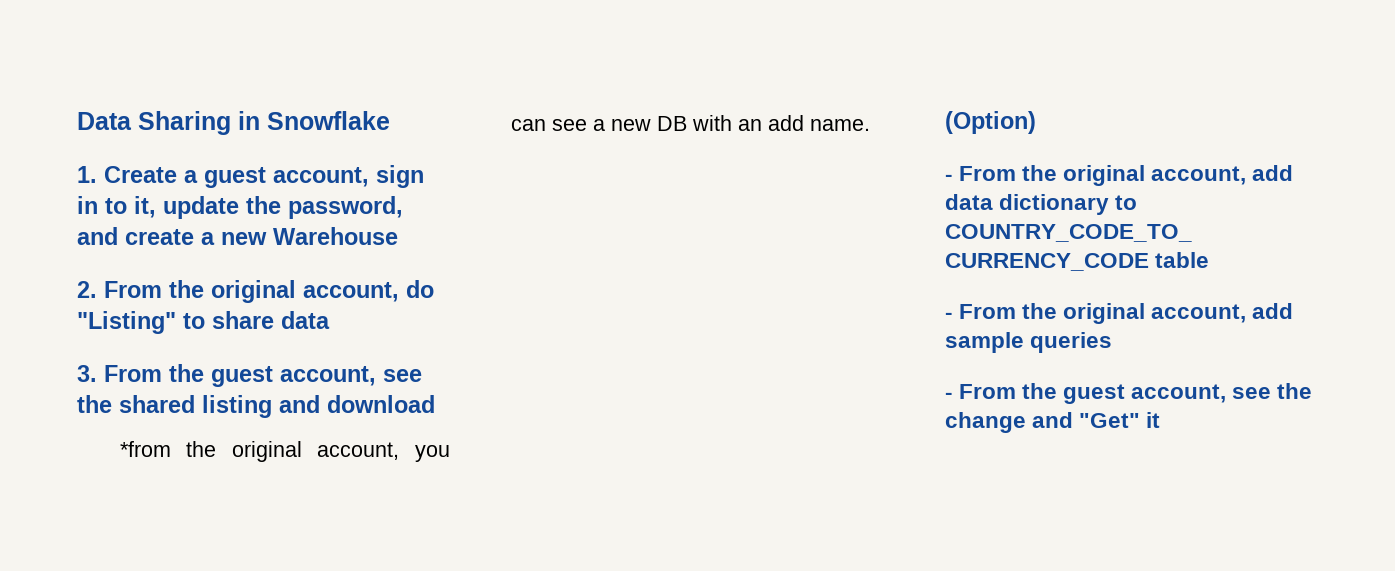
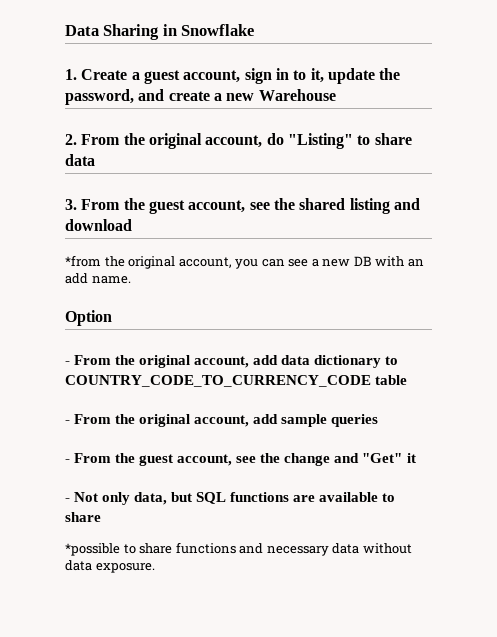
- (Option)
+ Option
+ - Not only data, but SQL functions are available to share
+ *possible to share functions and necessary data without data exposure.

